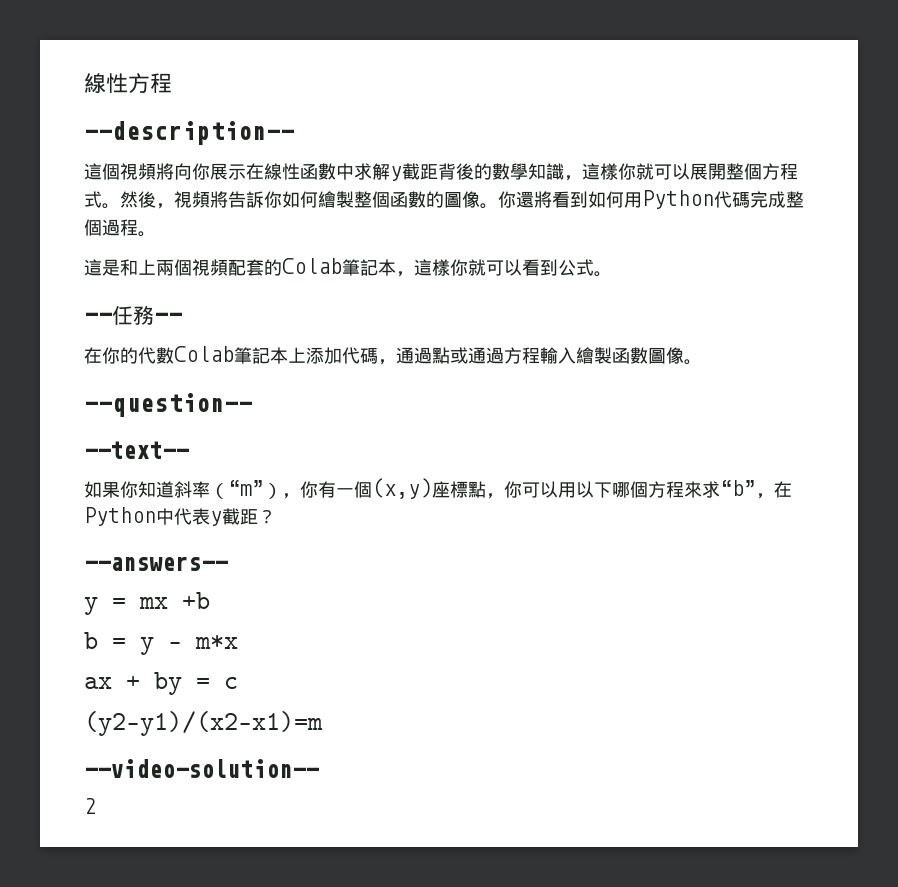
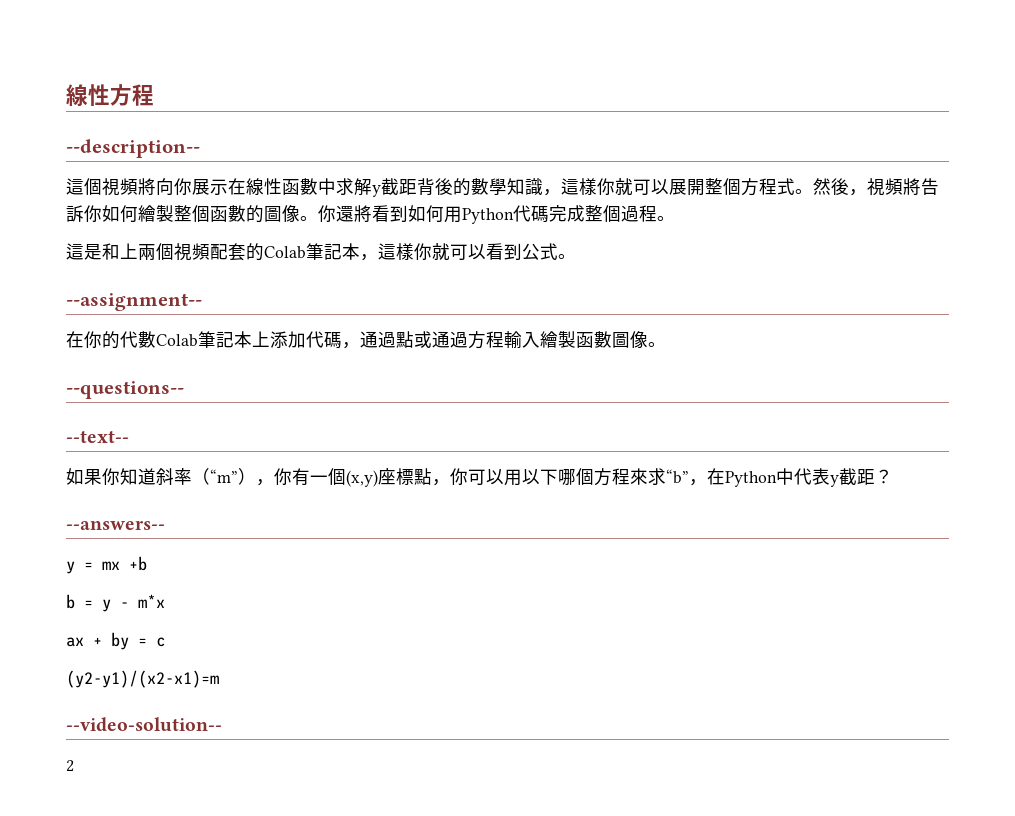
- --任務--
+ --assignment--
- --question--
+ --questions--

